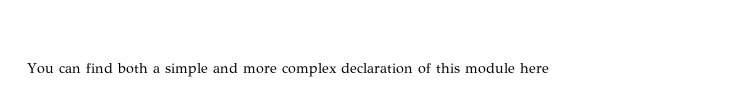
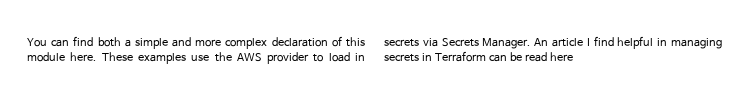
- You can find both a simple and more complex declaration of this module here
+ You can find both a simple and more complex declaration of this module here. These examples use the AWS provider to load in secrets via Secrets Manager. An article I find helpful in managing secrets in Terraform can be read here

